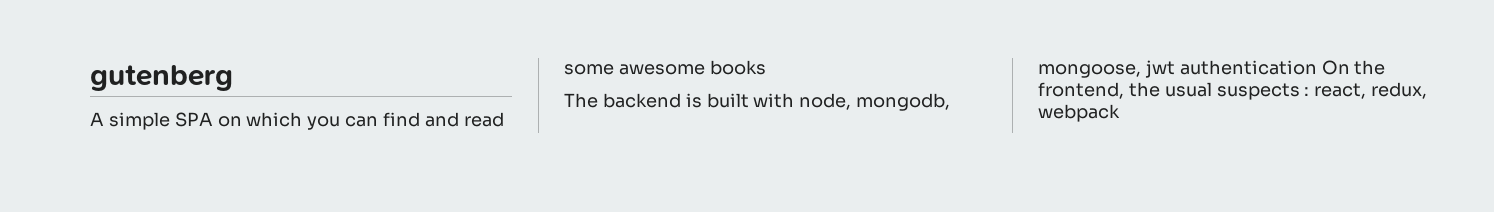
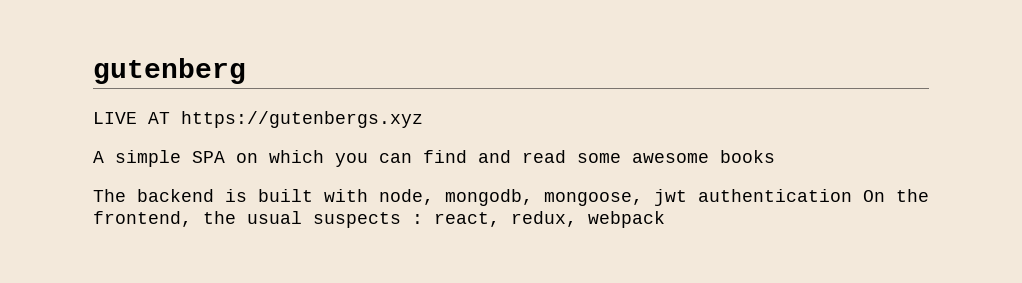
+ LIVE AT https://gutenbergs.xyz

